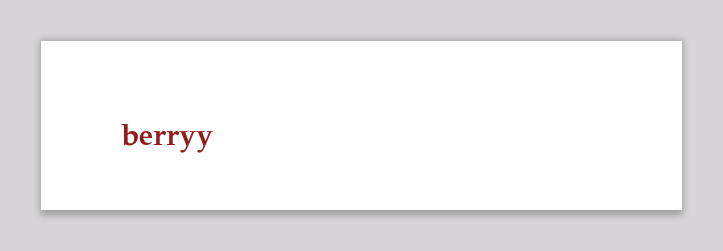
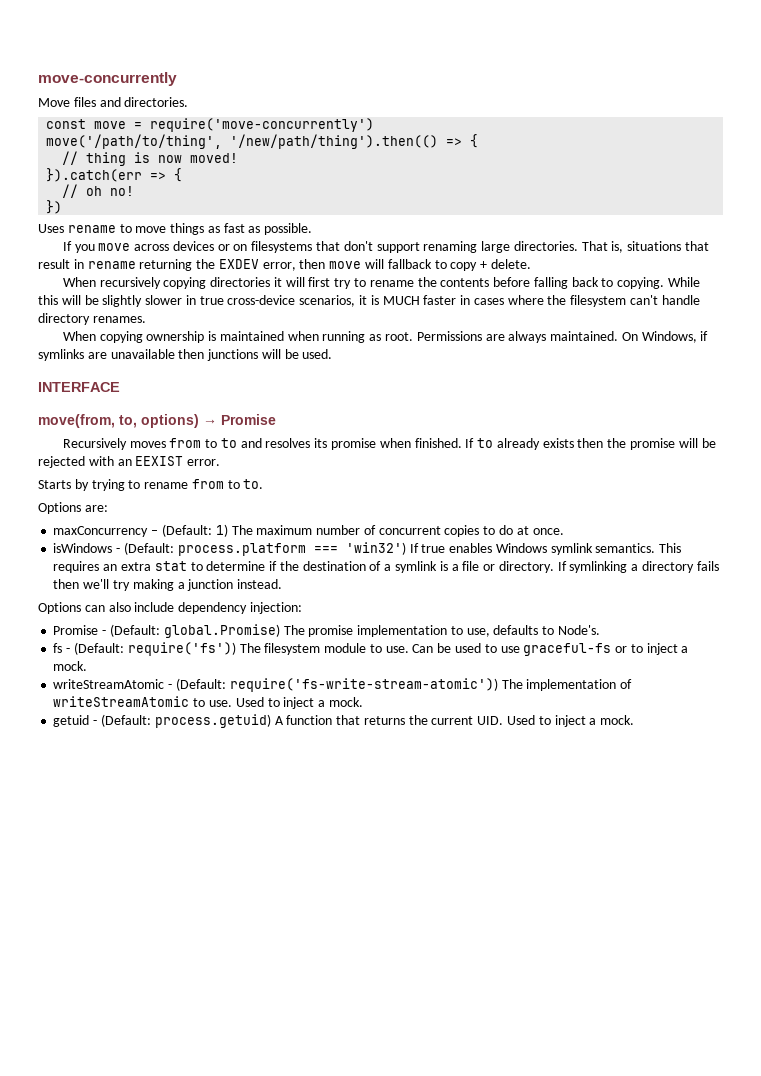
- berryy
+ move-concurrently
+ Move files and directories.
+ const move = require('move-concurrently')
+ move('/path/to/thing', '/new/path/thing').then(() => {
+ // thing is now moved!
+ }).catch(err => {
+ // oh no!
+ })
+ Uses rename to move things as fast as possible.
+ If you move across devices or on filesystems that don't support renaming large directories. That is, situations that result in rename returning the EXDEV error, then move will fallback to copy + delete.
+ When recursively copying directories it will first try to rename the contents before falling back to copying. While this will be slightly slower in true cross-device scenarios, it is MUCH faster in cases where the filesystem can't handle directory renames.
+ When copying ownership is maintained when running as root. Permissions are always maintained. On Windows, if symlinks are unavailable then junctions will be used.
+ INTERFACE
+ move(from, to, options) → Promise
+ Recursively moves from to to and resolves its promise when finished. If to already exists then the promise will be rejected with an EEXIST error.
+ Starts by trying to rename from to to.
+ Options are:
+ maxConcurrency – (Default: 1) The maximum number of concurrent copies to do at once.
+ isWindows - (Default: process.platform === 'win32') If true enables Windows symlink semantics. This requires an extra stat to determine if the destination of a symlink is a file or directory. If symlinking a directory fails then we'll try making a junction instead.
+ Options can also include dependency injection:
+ Promise - (Default: global.Promise) The promise implementation to use, defaults to Node's.
+ fs - (Default: require('fs')) The filesystem module to use. Can be used to use graceful-fs or to inject a mock.
+ writeStreamAtomic - (Default: require('fs-write-stream-atomic')) The implementation of writeStreamAtomic to use. Used to inject a mock.
+ getuid - (Default: process.getuid) A function that returns the current UID. Used to inject a mock.

